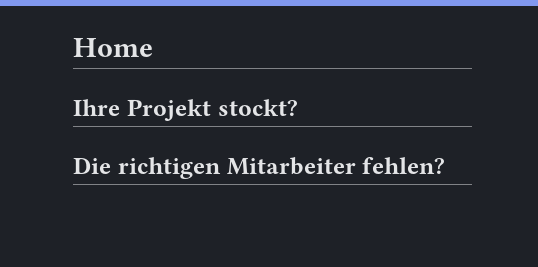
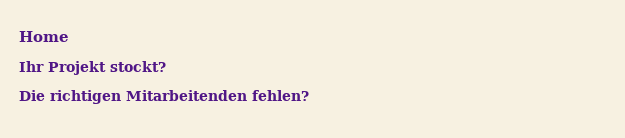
- Ihre Projekt stockt?
+ Ihr Projekt stockt?
- Die richtigen Mitarbeiter fehlen?
+ Die richtigen Mitarbeitenden fehlen?

